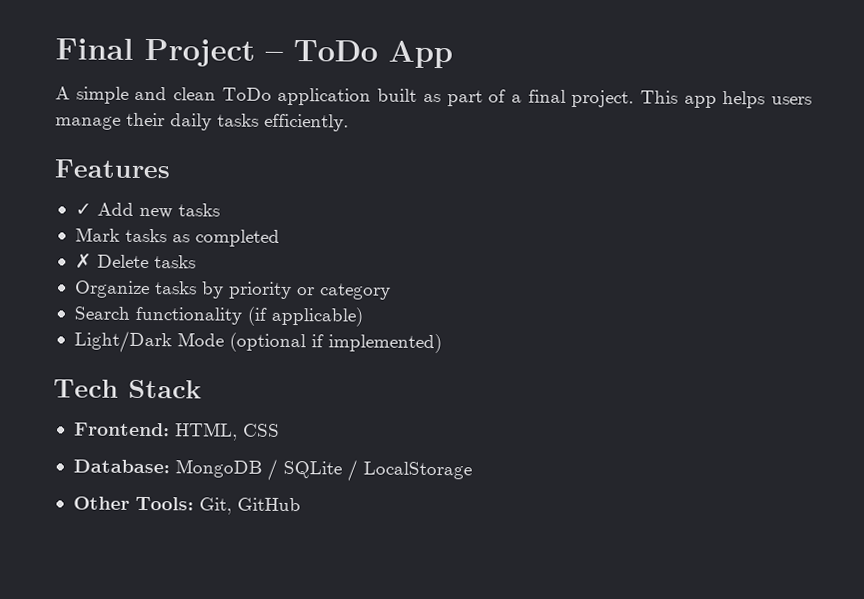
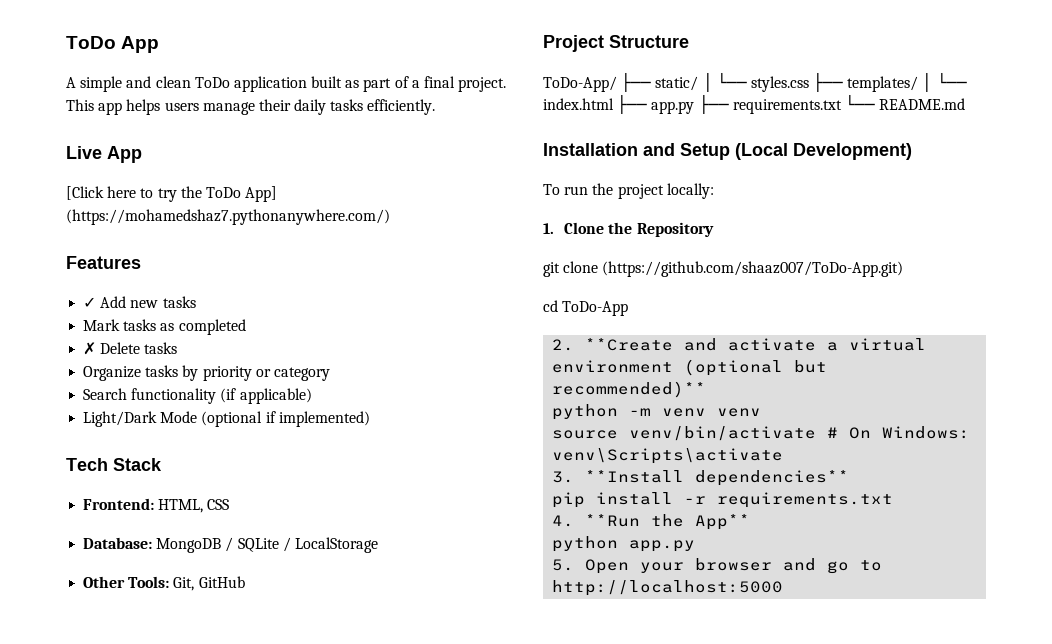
- Final Project – ToDo App
+ ToDo App
+ Live App
+ [Click here to try the ToDo App] (https://mohamedshaz7.pythonanywhere.com/)
+ Project Structure
+ ToDo-App/ ├── static/ │ └── styles.css ├── templates/ │ └── index.html ├── app.py ├── requirements.txt └── README.md
+ Installation and Setup (Local Development)
+ To run the project locally:
+ 1. Clone the Repository
+ git clone (https://github.com/shaaz007/ToDo-App.git)
+ cd ToDo-App
+ 2. **Create and activate a virtual environment (optional but recommended)**
+ python -m venv venv
+ source venv/bin/activate # On Windows: venv\Scripts\activate
+ 3. **Install dependencies**
+ pip install -r requirements.txt
+ 4. **Run the App**
+ python app.py
+ 5. Open your browser and go to http://localhost:5000

